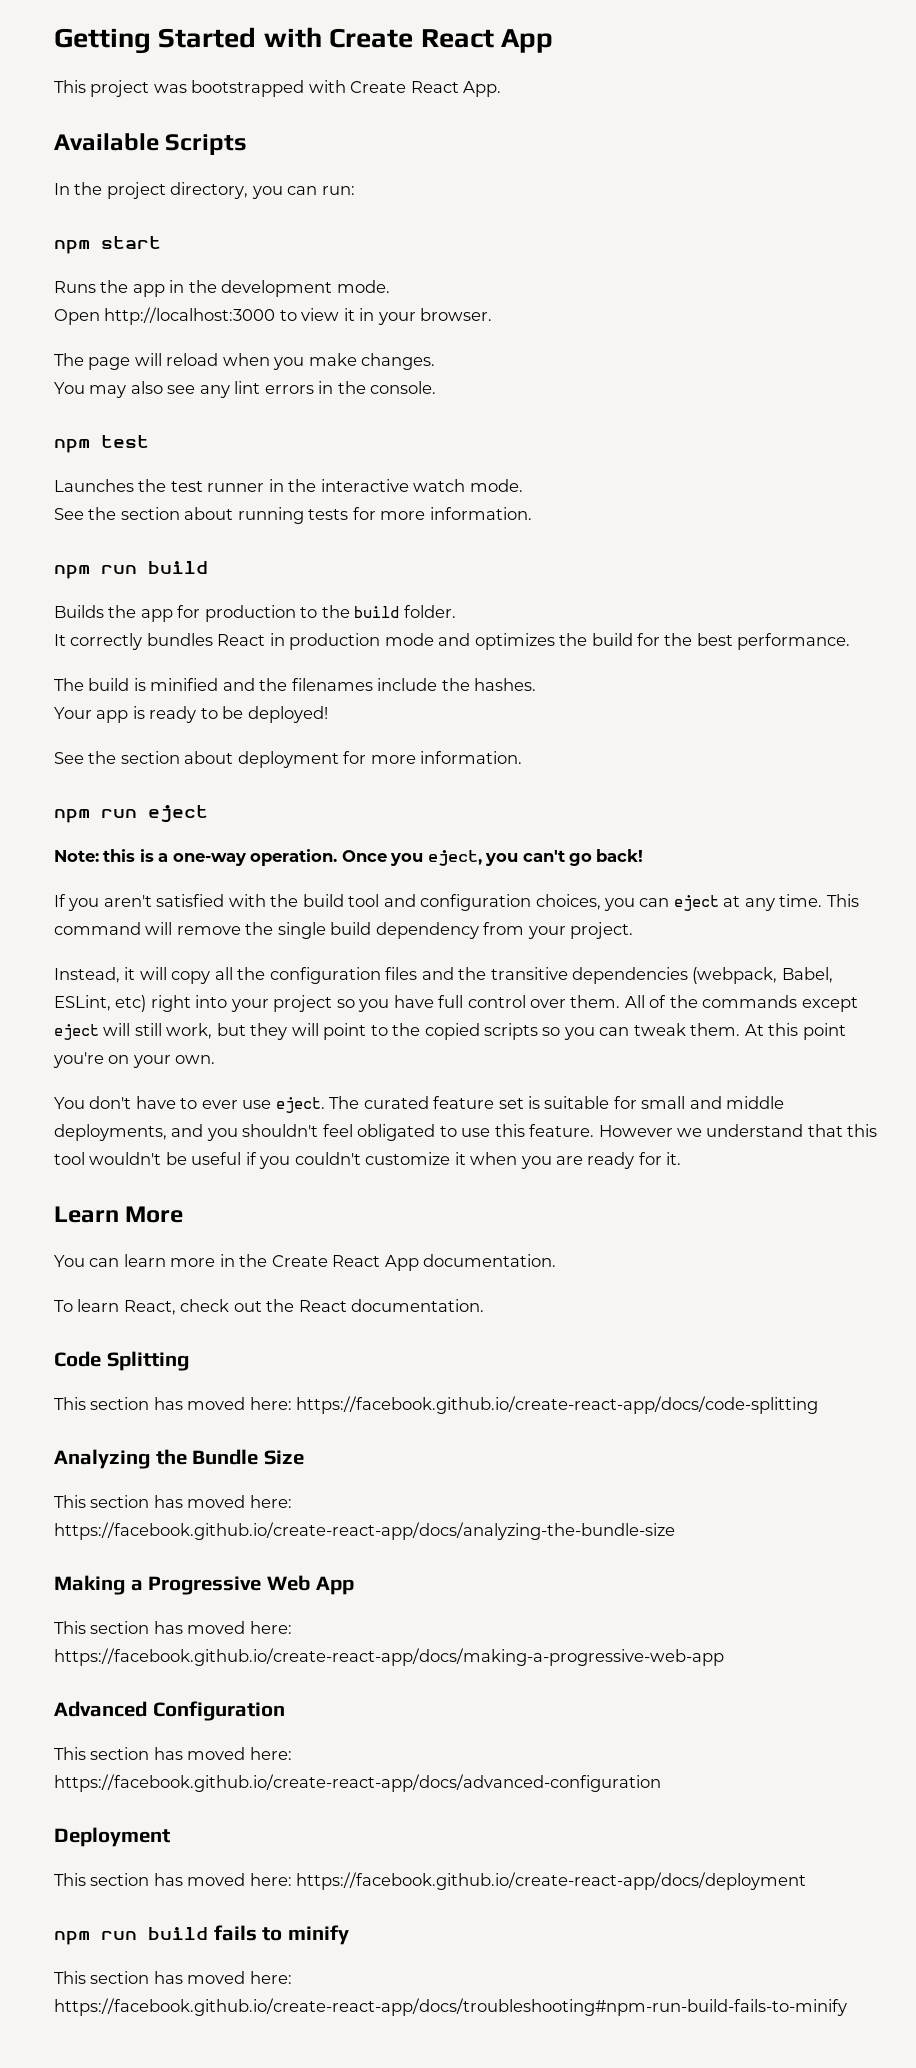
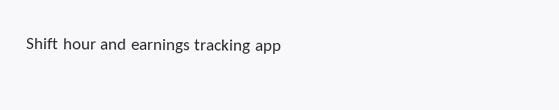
- Getting Started with Create React App
- This project was bootstrapped with Create React App.
- Available Scripts
- In the project directory, you can run:
- npm start
- Runs the app in the development mode.
- Open http://localhost:3000 to view it in your browser.
- The page will reload when you make changes.
- You may also see any lint errors in the console.
- npm test
- Launches the test runner in the interactive watch mode.
- See the section about running tests for more information.
- npm run build
- Builds the app for production to the build folder.
- It correctly bundles React in production mode and optimizes the build for the best performance.
- The build is minified and the filenames include the hashes.
- Your app is ready to be deployed!
- See the section about deployment for more information.
- npm run eject
- Note: this is a one-way operation. Once you eject, you can't go back!
- If you aren't satisfied with the build tool and configuration choices, you can eject at any time. This command will remove the single build dependency from your project.
- Instead, it will copy all the configuration files and the transitive dependencies (webpack, Babel, ESLint, etc) right into your project so you have full control over them. All of the commands except eject will still work, but they will point to the copied scripts so you can tweak them. At this point you're on your own.
- You don't have to ever use eject. The curated feature set is suitable for small and middle deployments, and you shouldn't feel obligated to use this feature. However we understand that this tool wouldn't be useful if you couldn't customize it when you are ready for it.
- Learn More
- You can learn more in the Create React App documentation.
- To learn React, check out the React documentation.
- Code Splitting
- This section has moved here: https://facebook.github.io/create-react-app/docs/code-splitting
- Analyzing the Bundle Size
- This section has moved here: https://facebook.github.io/create-react-app/docs/analyzing-the-bundle-size
- Making a Progressive Web App
- This section has moved here: https://facebook.github.io/create-react-app/docs/making-a-progressive-web-app
- Advanced Configuration
- This section has moved here: https://facebook.github.io/create-react-app/docs/advanced-configuration
- Deployment
- This section has moved here: https://facebook.github.io/create-react-app/docs/deployment
- npm run build fails to minify
- This section has moved here: https://facebook.github.io/create-react-app/docs/troubleshooting#npm-run-build-fails-to-minify
+ Shift hour and earnings tracking app

